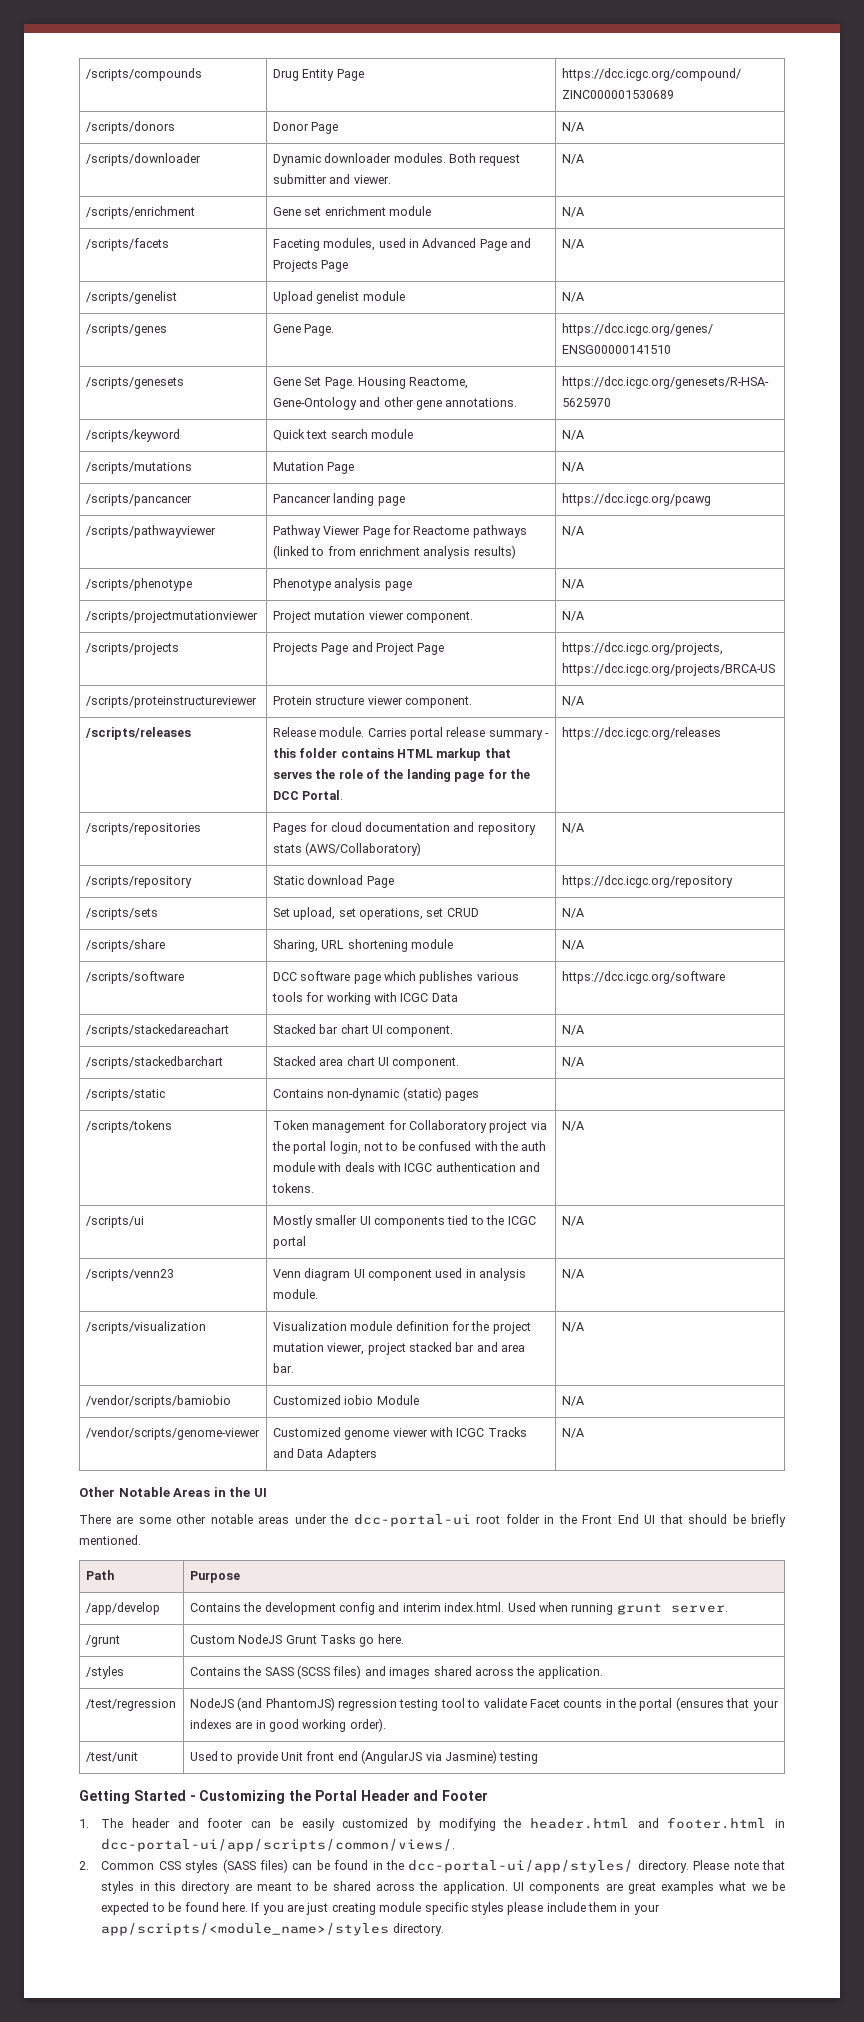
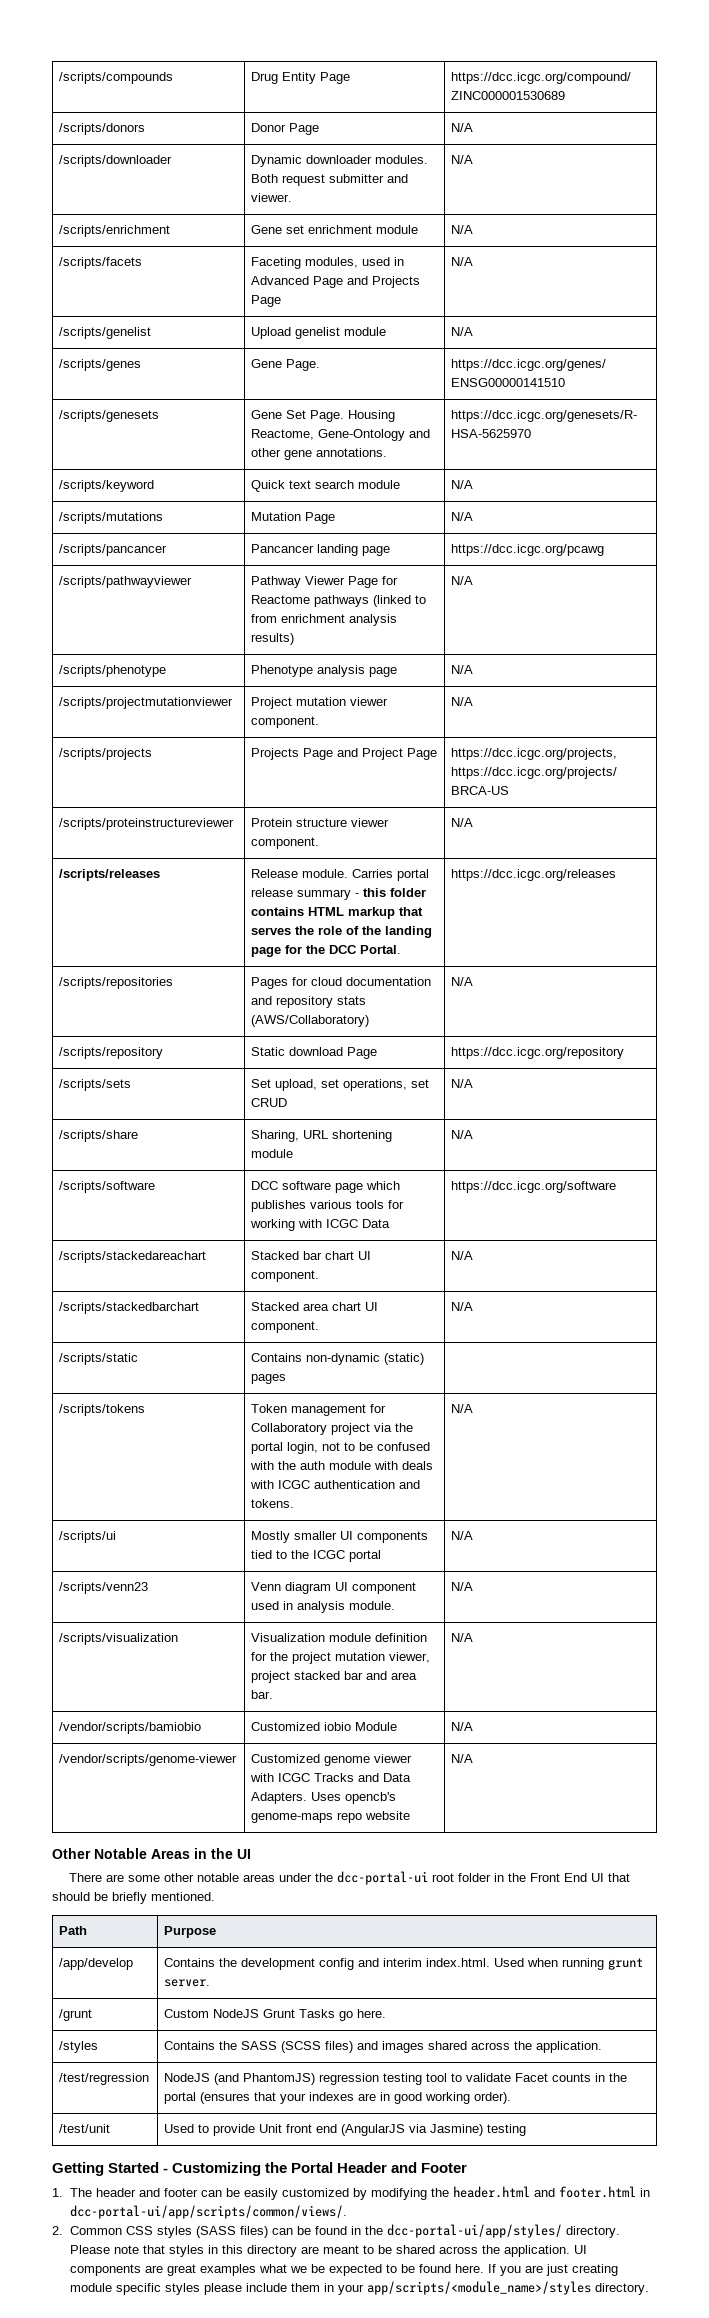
- /vendor/scripts/genome-viewer | Customized genome viewer with ICGC Tracks and Data Adapters | N/A
+ /vendor/scripts/genome-viewer | Customized genome viewer with ICGC Tracks and Data Adapters. Uses opencb's genome-maps repo website | N/A

